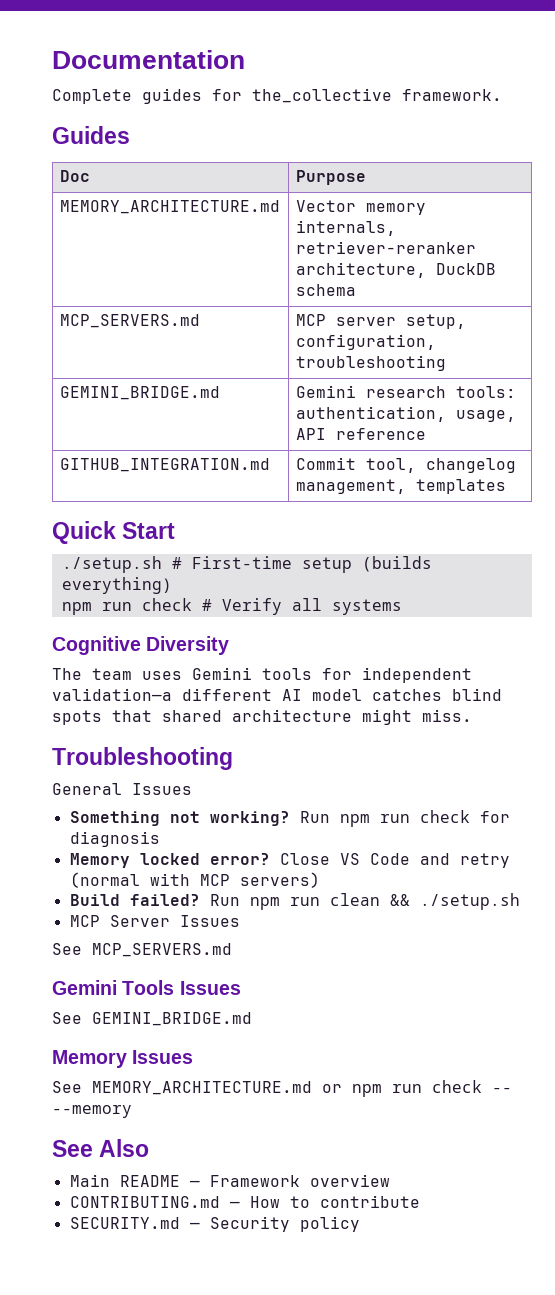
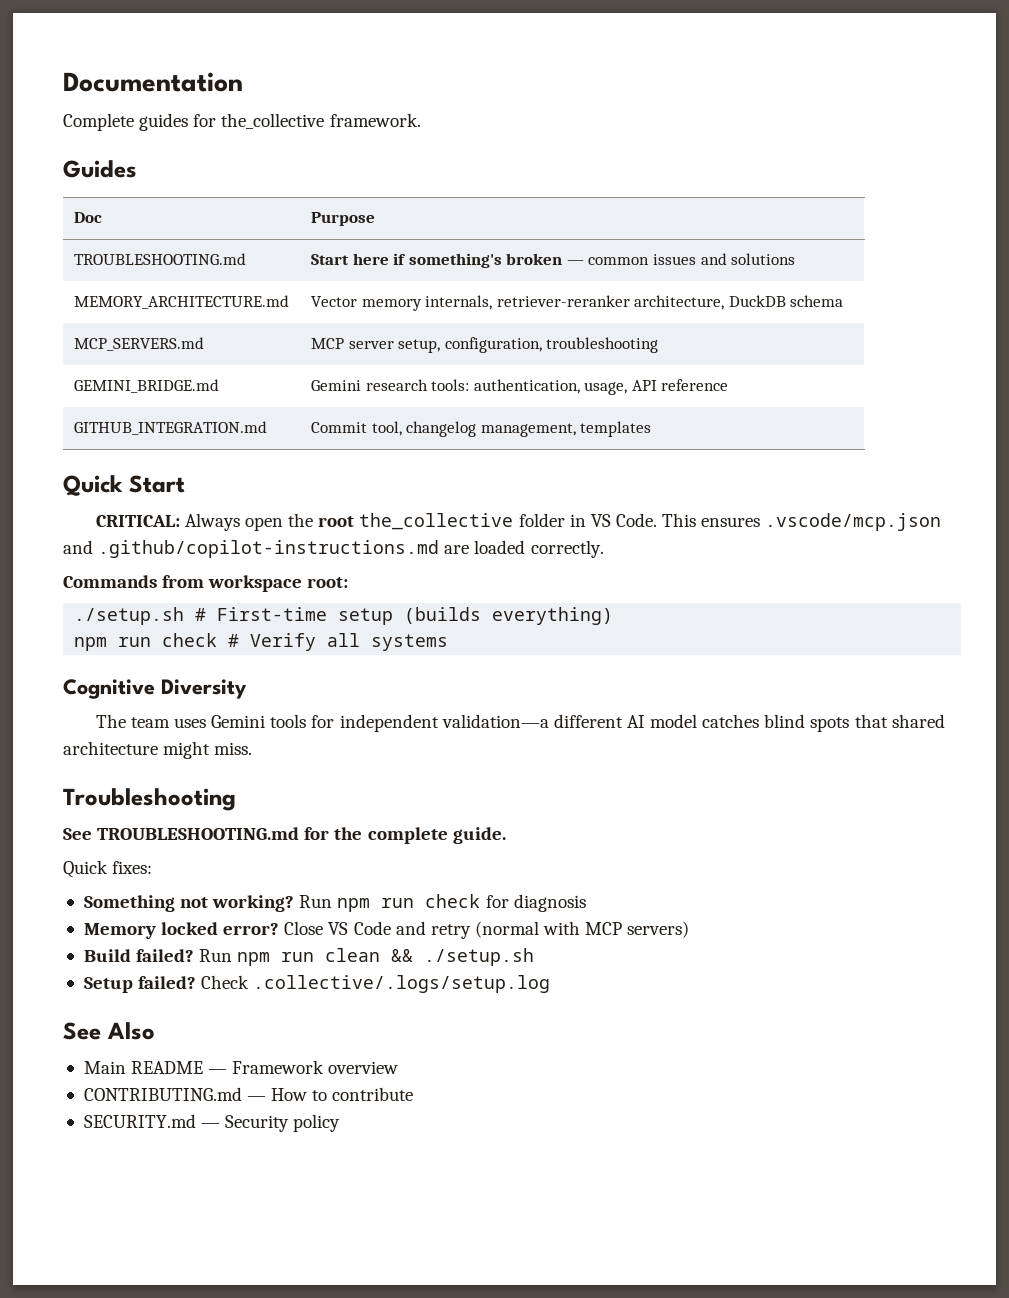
+ TROUBLESHOOTING.md | Start here if something's broken — common issues and solutions
+ CRITICAL: Always open the root the_collective folder in VS Code. This ensures .vscode/mcp.json and .github/copilot-instructions.md are loaded correctly.
+ Commands from workspace root:
- General Issues
+ See TROUBLESHOOTING.md for the complete guide.
+ Quick fixes:
- MCP Server Issues
- See MCP_SERVERS.md
- Gemini Tools Issues
- See GEMINI_BRIDGE.md
- Memory Issues
- See MEMORY_ARCHITECTURE.md or npm run check -- --memory
+ Setup failed? Check .collective/.logs/setup.log

